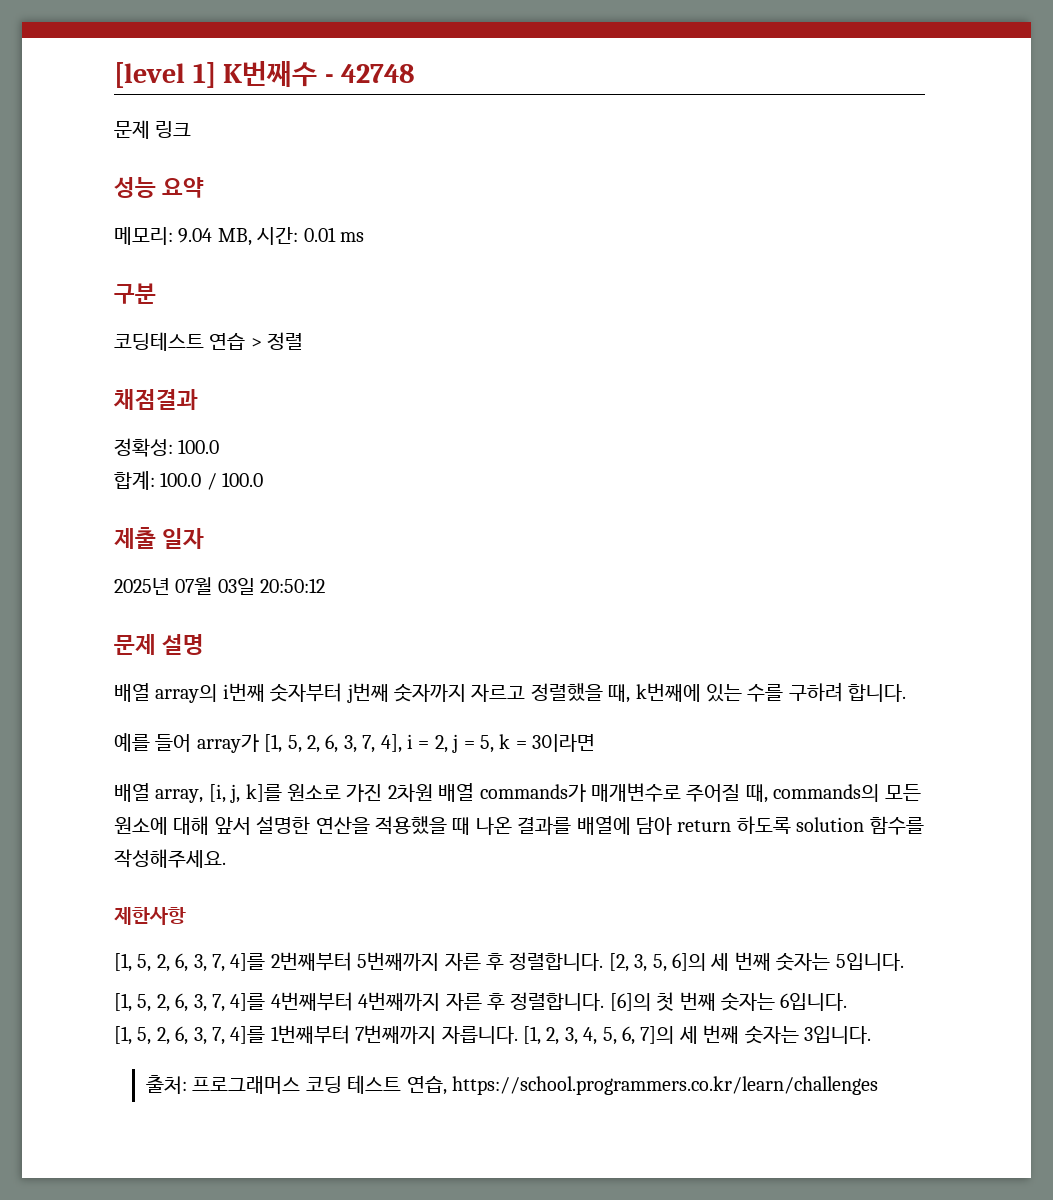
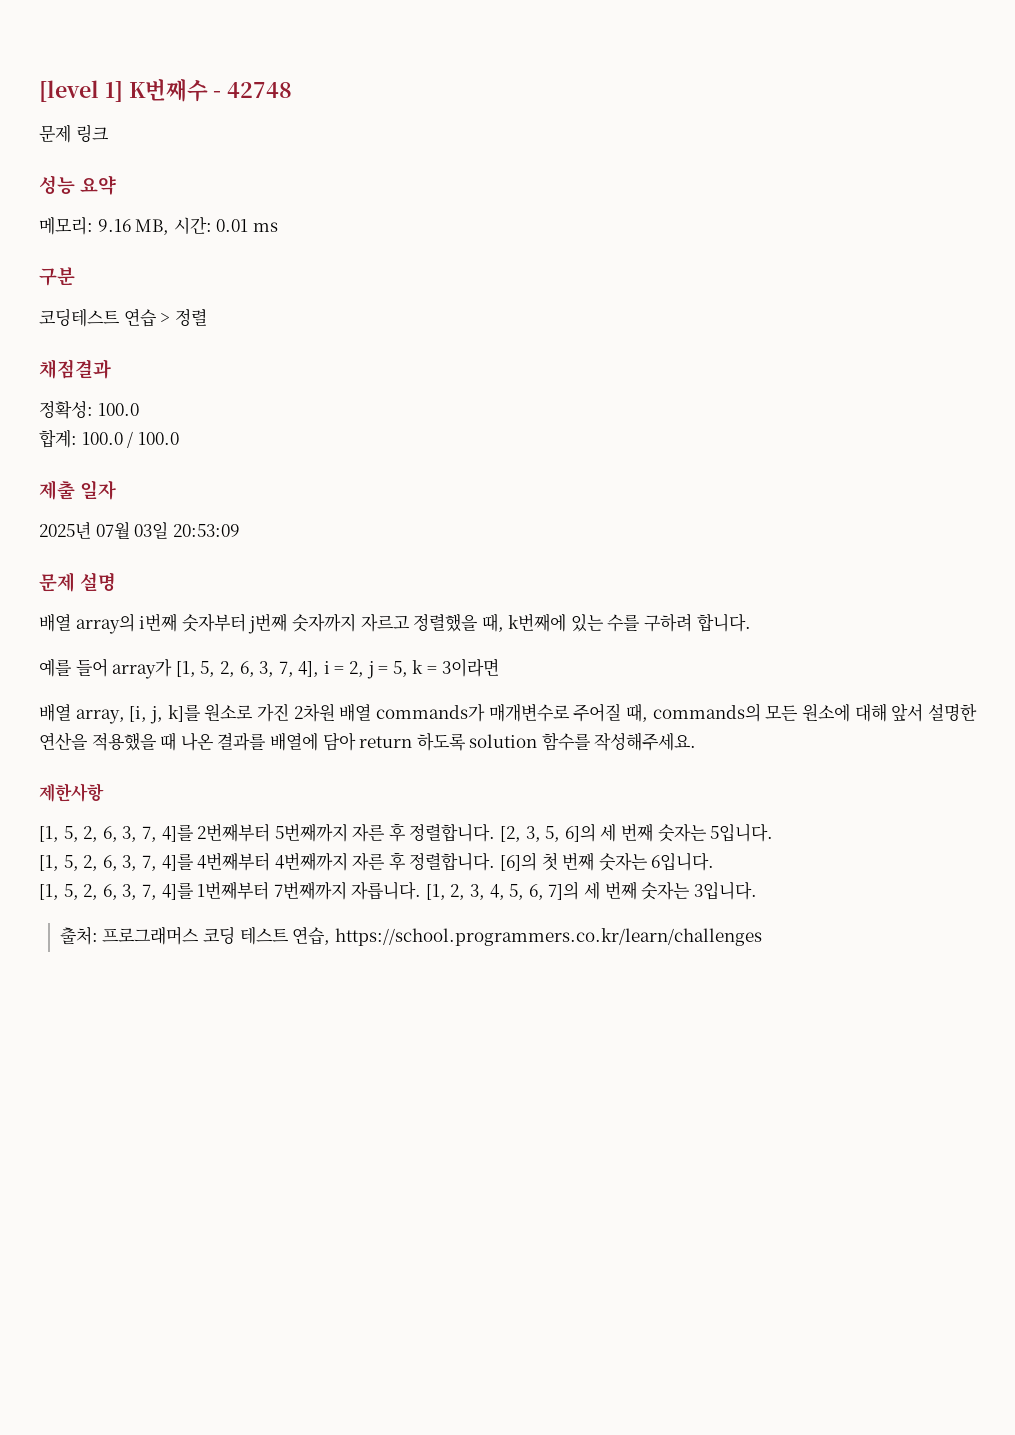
- 메모리: 9.04 MB, 시간: 0.01 ms
+ 메모리: 9.16 MB, 시간: 0.01 ms
- 2025년 07월 03일 20:50:12
+ 2025년 07월 03일 20:53:09

